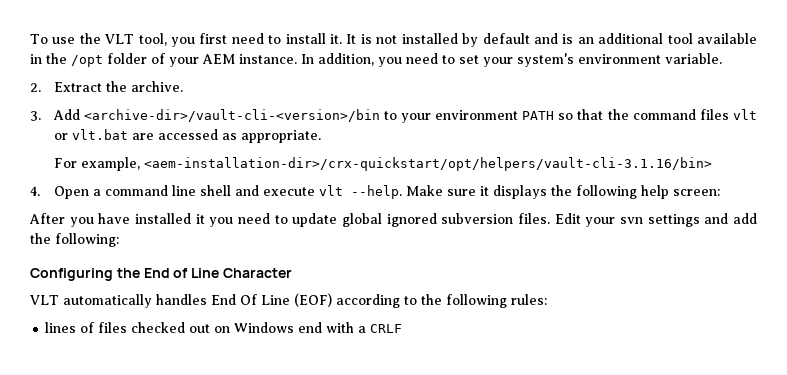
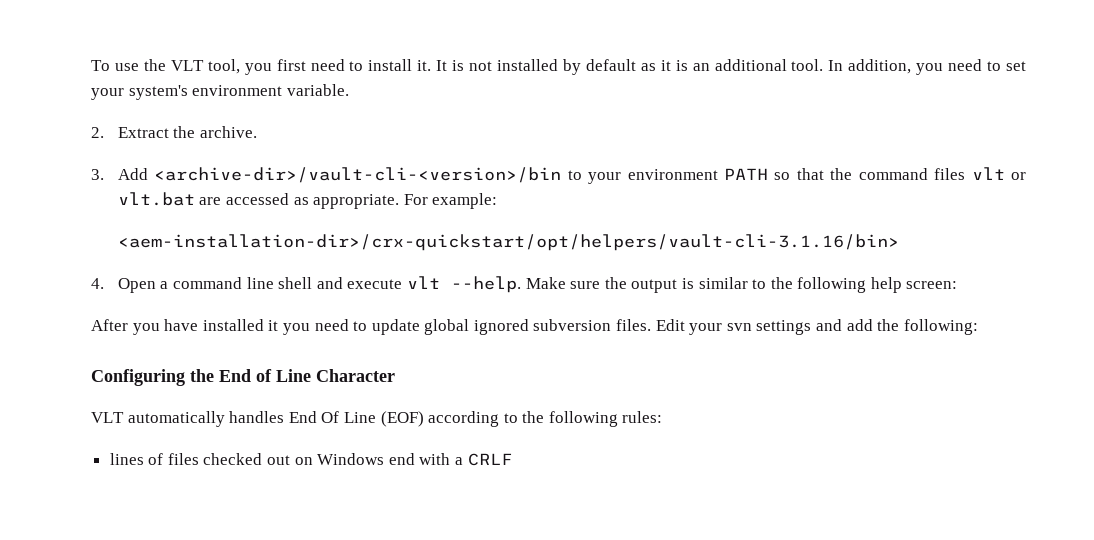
- It is not installed by default and is an additional tool available in the /opt folder of your AEM instance.
+ It is not installed by default as it is an additional tool.
- 3. Add <archive-dir>/vault-cli-<version>/bin to your environment PATH so that the command files vlt or vlt.bat are accessed as appropriate.
- For example, <aem-installation-dir>/crx-quickstart/opt/helpers/vault-cli-3.1.16/bin>
+ 3. Add <archive-dir>/vault-cli-<version>/bin to your environment PATH so that the command files vlt or vlt.bat are accessed as appropriate. For example:
+ <aem-installation-dir>/crx-quickstart/opt/helpers/vault-cli-3.1.16/bin>
- Make sure it displays the following help screen:
+ Make sure the output is similar to the following help screen:

